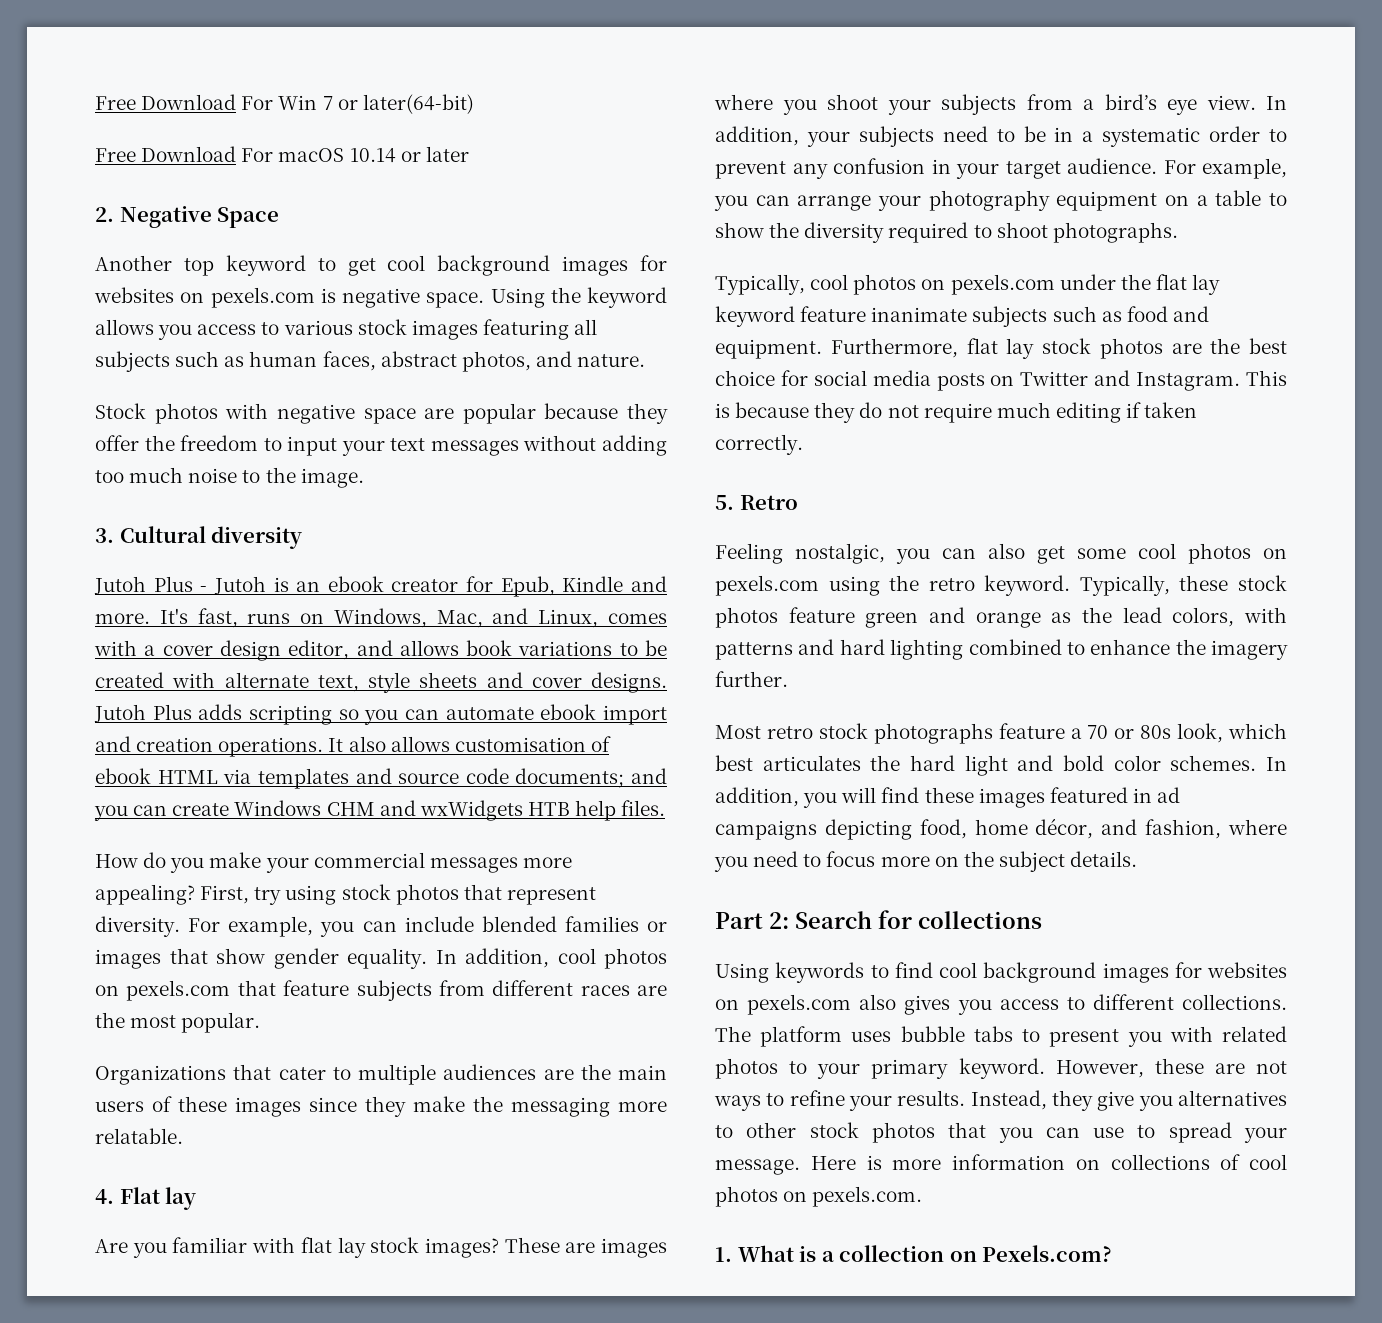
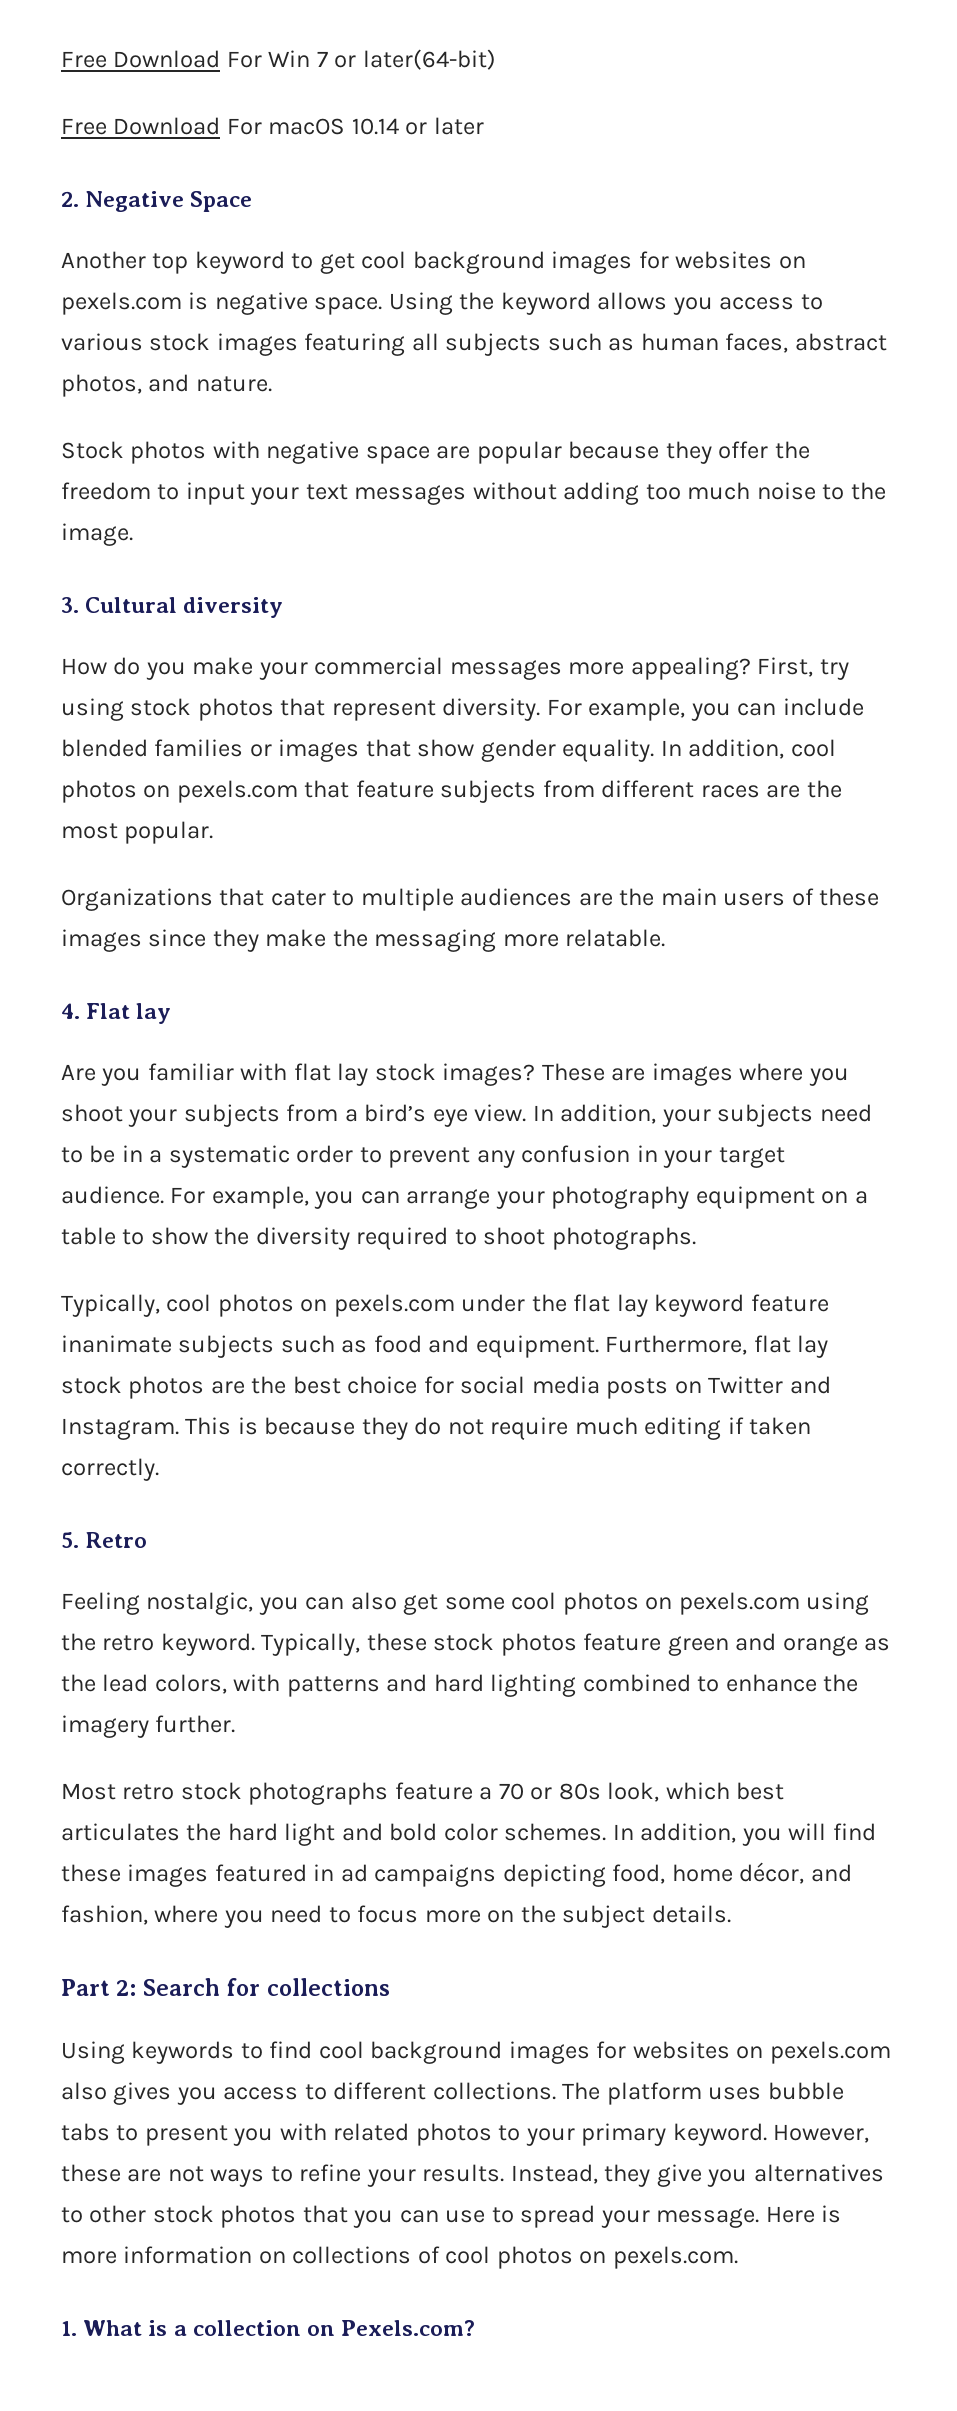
- Jutoh Plus - Jutoh is an ebook creator for Epub, Kindle and more. It's fast, runs on Windows, Mac, and Linux, comes with a cover design editor, and allows book variations to be created with alternate text, style sheets and cover designs. Jutoh Plus adds scripting so you can automate ebook import and creation operations. It also allows customisation of ebook HTML via templates and source code documents; and you can create Windows CHM and wxWidgets HTB help files.

